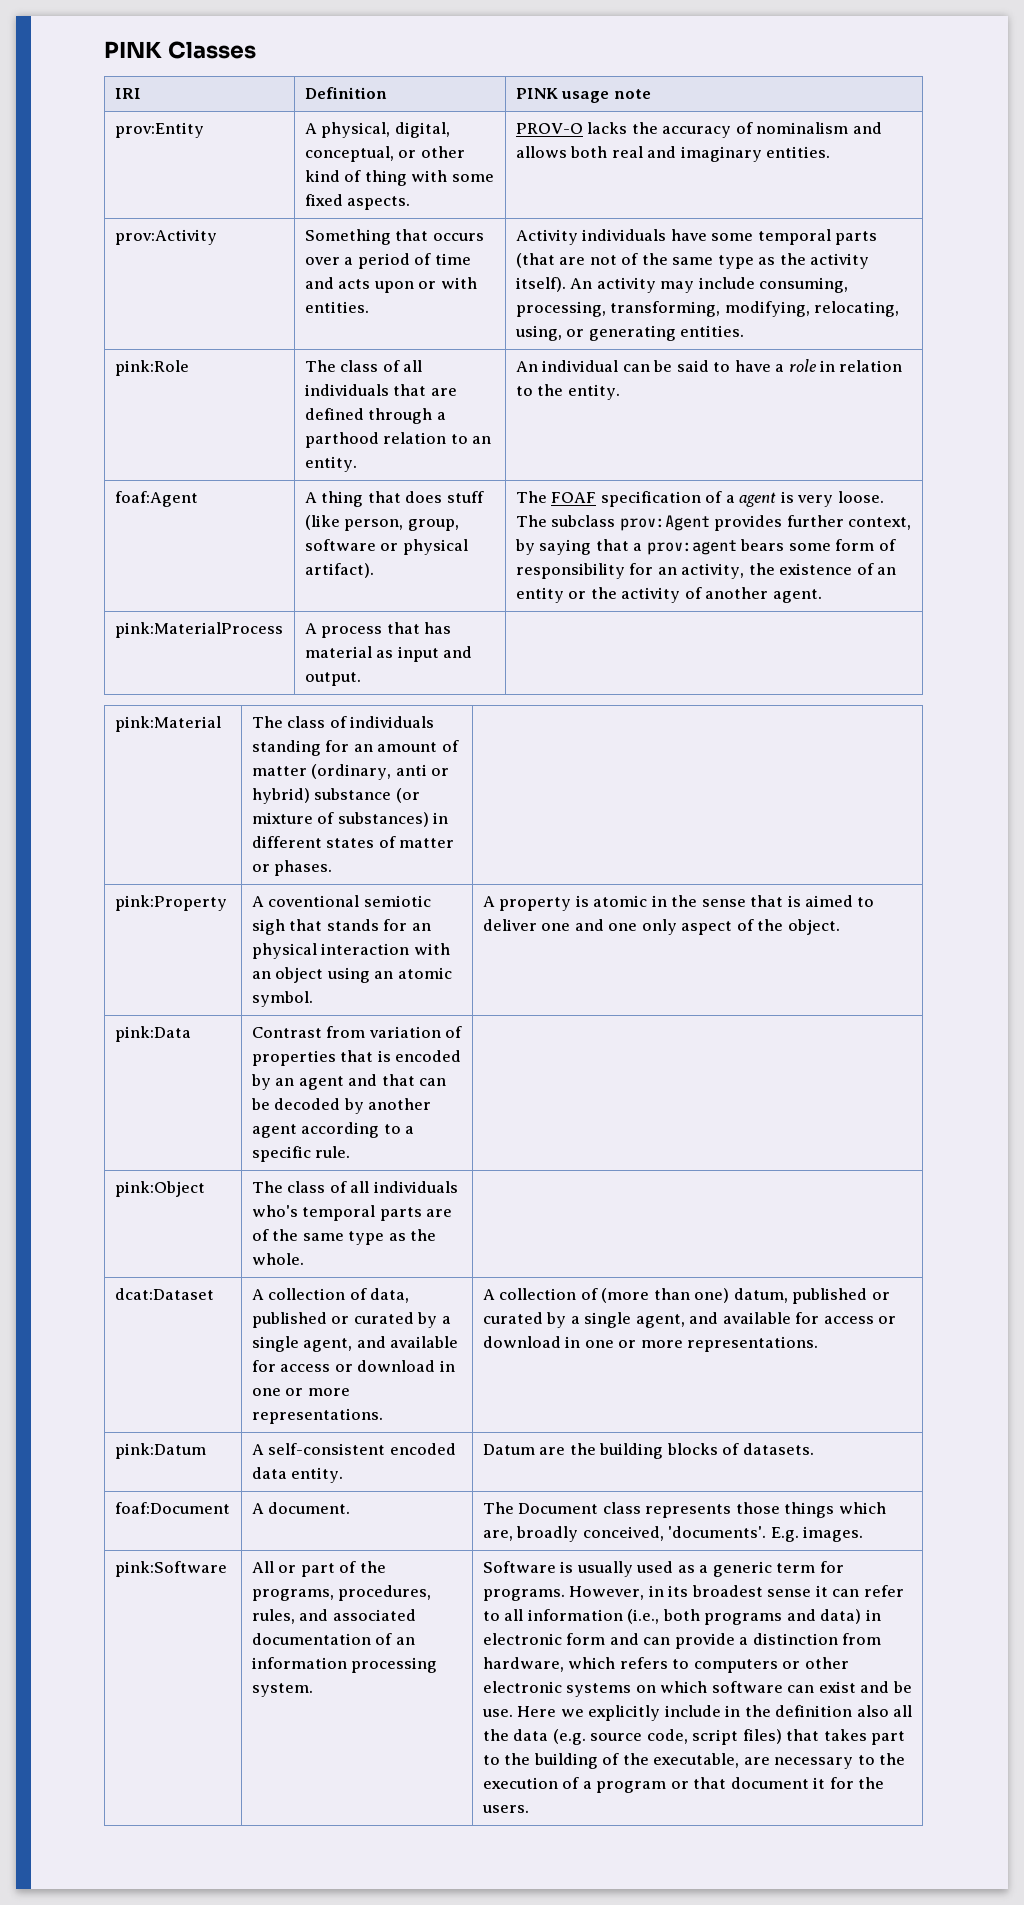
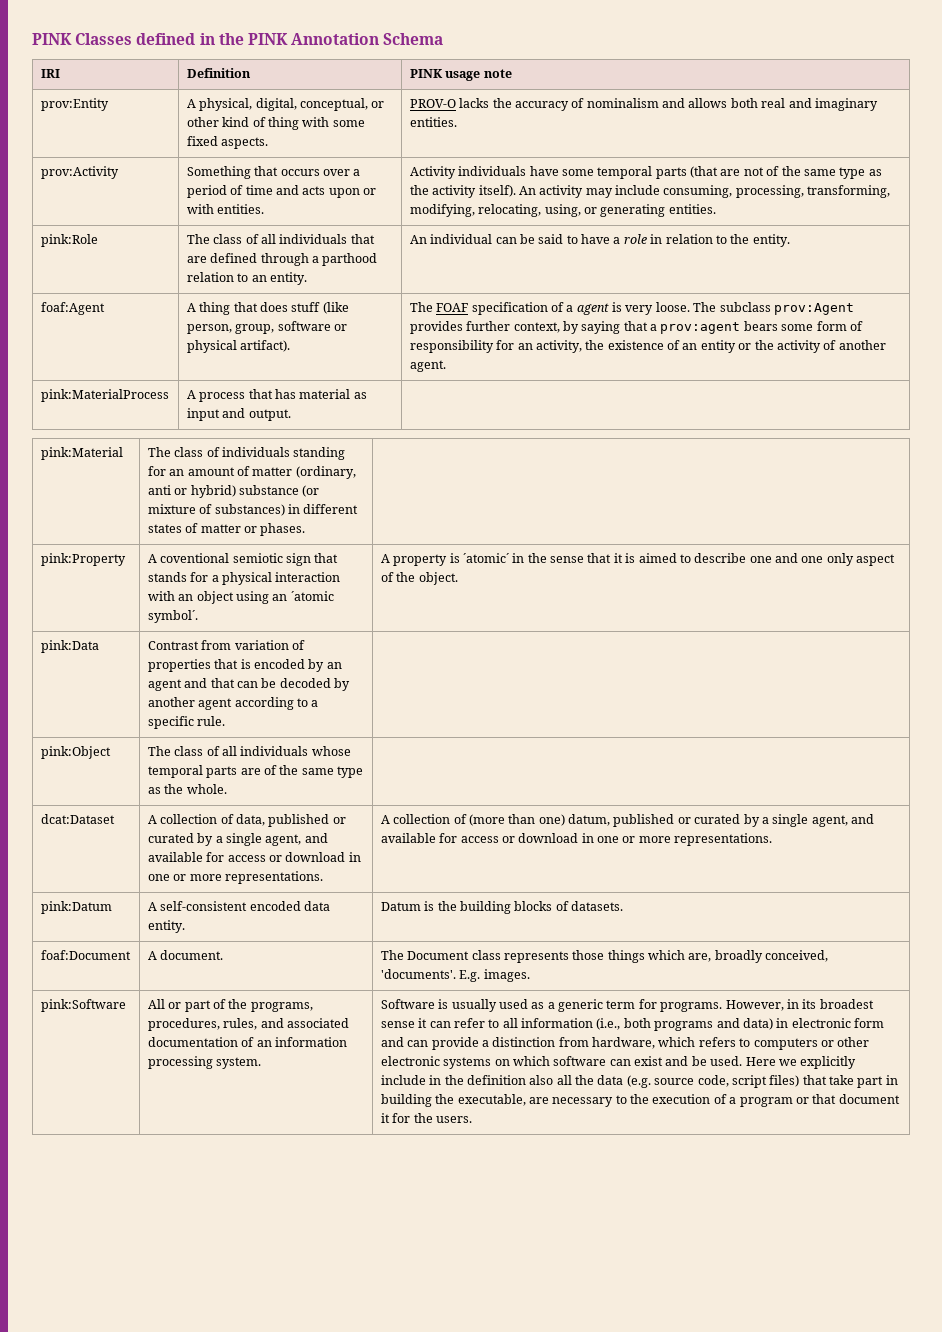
- PINK Classes
+ PINK Classes defined in the PINK Annotation Schema
- pink:Property | A coventional semiotic sigh that stands for an physical interaction with an object using an atomic symbol. | A property is atomic in the sense that is aimed to deliver one and one only aspect of the object.
+ pink:Property | A coventional semiotic sign that stands for a physical interaction with an object using an ´atomic symbol´. | A property is ´atomic´ in the sense that it is aimed to describe one and one only aspect of the object.
- pink:Object | The class of all individuals who's temporal parts are of the same type as the whole. |
+ pink:Object | The class of all individuals whose temporal parts are of the same type as the whole. |
- pink:Datum | A self-consistent encoded data entity. | Datum are the building blocks of datasets.
+ pink:Datum | A self-consistent encoded data entity. | Datum is the building blocks of datasets.
- However, in its broadest sense it can refer to all information (i.e., both programs and data) in electronic form and can provide a distinction from hardware, which refers to computers or other electronic systems on which software can exist and be use.
+ However, in its broadest sense it can refer to all information (i.e., both programs and data) in electronic form and can provide a distinction from hardware, which refers to computers or other electronic systems on which software can exist and be used.
- Here we explicitly include in the definition also all the data (e.g. source code, script files) that takes part to the building of the executable, are necessary to the execution of a program or that document it for the users.
+ Here we explicitly include in the definition also all the data (e.g. source code, script files) that take part in building the executable, are necessary to the execution of a program or that document it for the users.

